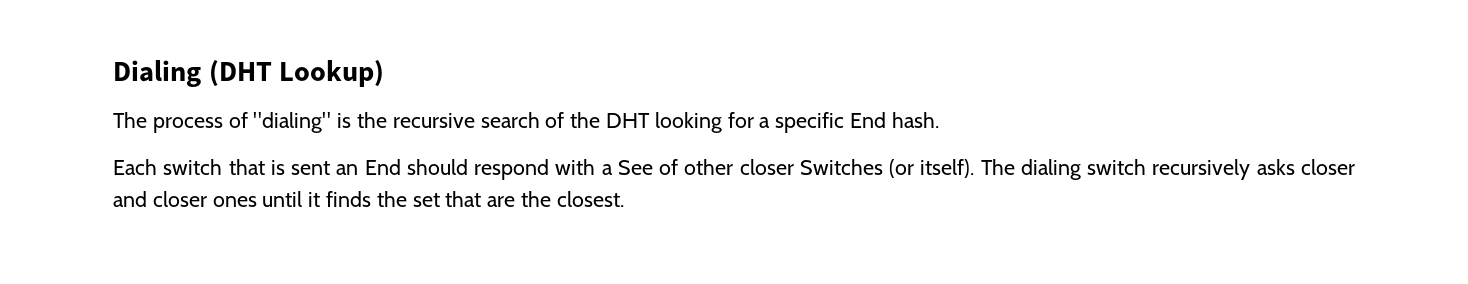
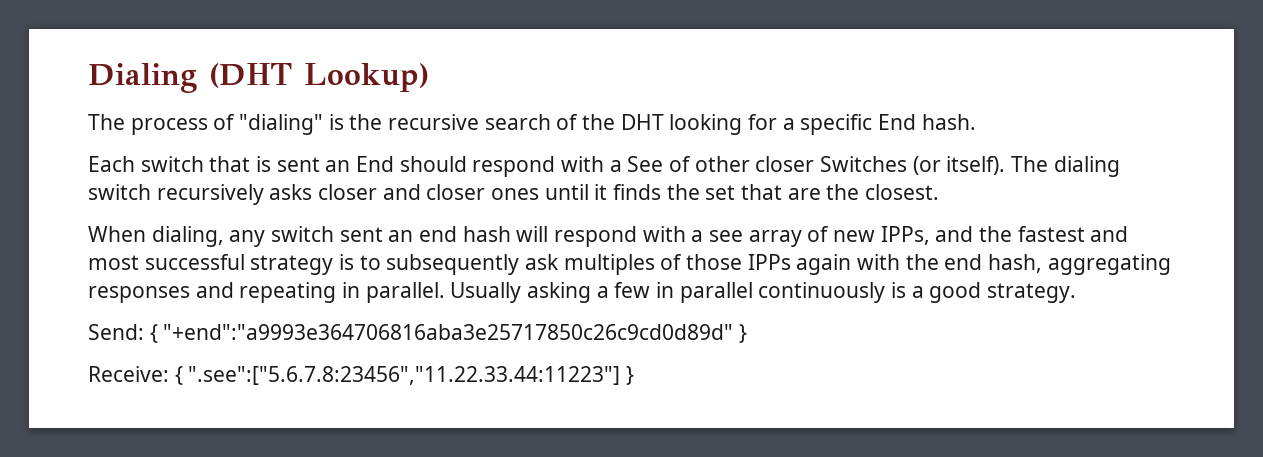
+ When dialing, any switch sent an end hash will respond with a see array of new IPPs, and the fastest and most successful strategy is to subsequently ask multiples of those IPPs again with the end hash, aggregating responses and repeating in parallel. Usually asking a few in parallel continuously is a good strategy.
+ Send: { "+end":"a9993e364706816aba3e25717850c26c9cd0d89d" }
+ Receive: { ".see":["5.6.7.8:23456","11.22.33.44:11223"] }

